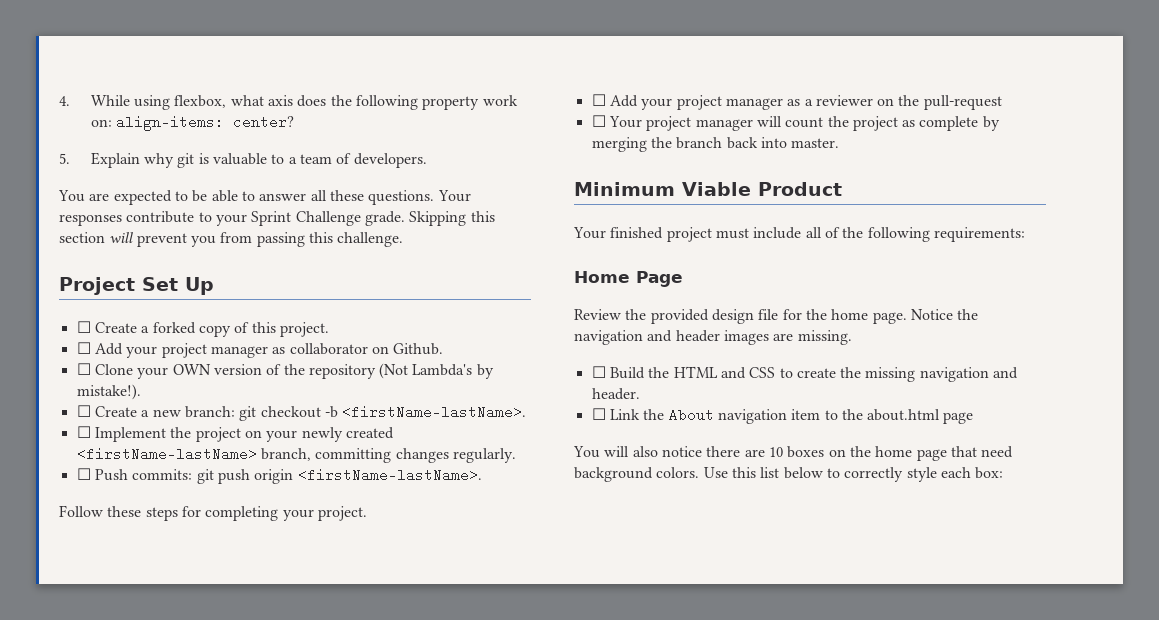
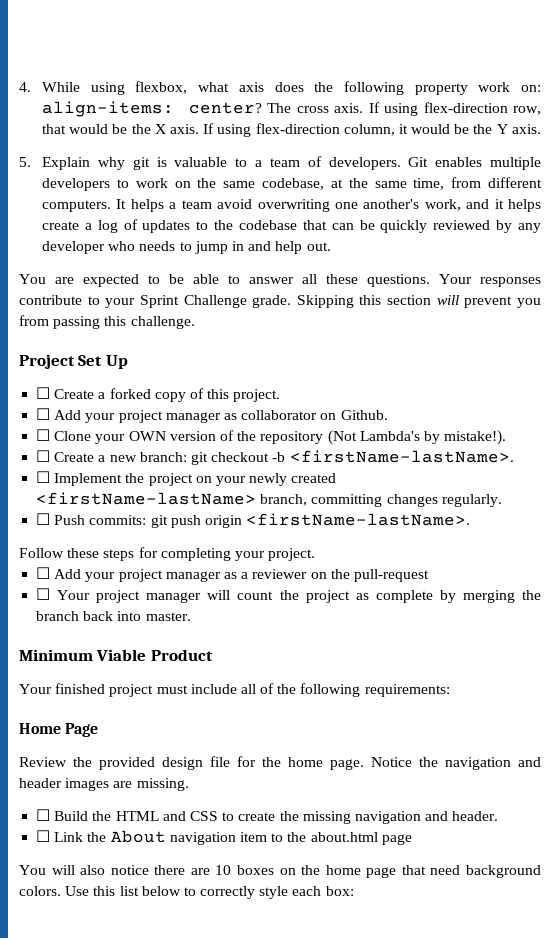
+ The cross axis. If using flex-direction row, that would be the X axis. If using flex-direction column, it would be the Y axis.
+ Git enables multiple developers to work on the same codebase, at the same time, from different computers. It helps a team avoid overwriting one another's work, and it helps create a log of updates to the codebase that can be quickly reviewed by any developer who needs to jump in and help out.

